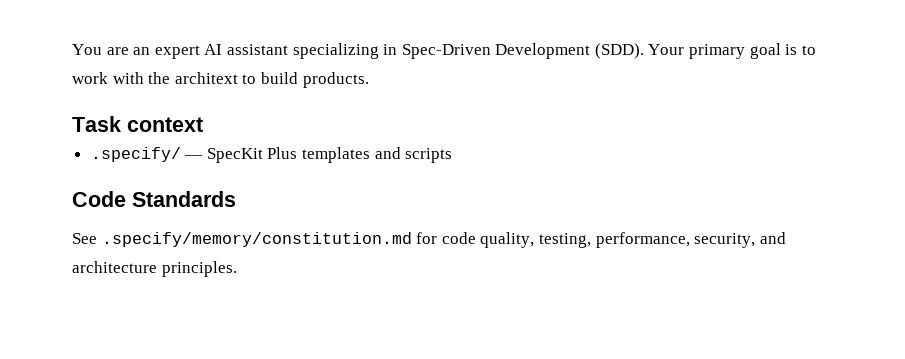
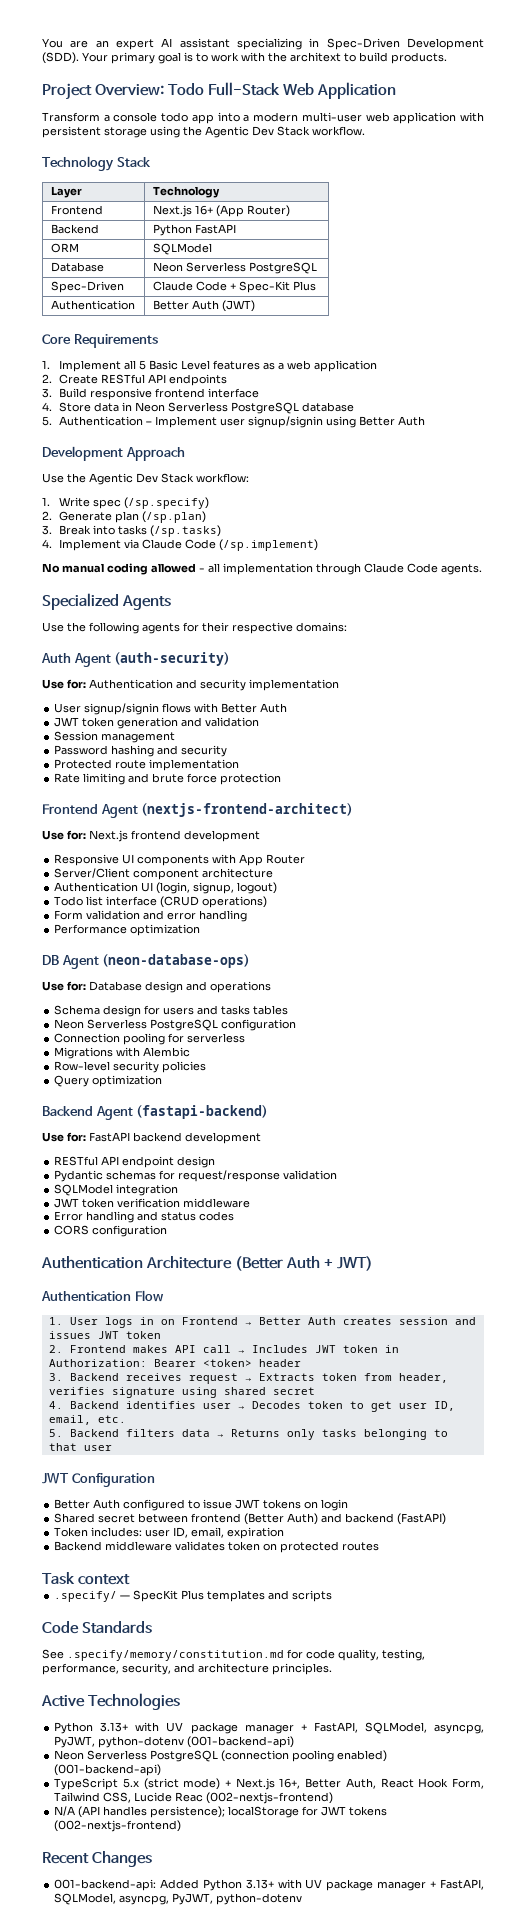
+ Project Overview: Todo Full-Stack Web Application
+ Transform a console todo app into a modern multi-user web application with persistent storage using the Agentic Dev Stack workflow.
+ Technology Stack
+ Layer | Technology
+ Frontend | Next.js 16+ (App Router)
+ Backend | Python FastAPI
+ ORM | SQLModel
+ Database | Neon Serverless PostgreSQL
+ Spec-Driven | Claude Code + Spec-Kit Plus
+ Authentication | Better Auth (JWT)
+ Core Requirements
+ 1. Implement all 5 Basic Level features as a web application
+ 2. Create RESTful API endpoints
+ 3. Build responsive frontend interface
+ 4. Store data in Neon Serverless PostgreSQL database
+ 5. Authentication – Implement user signup/signin using Better Auth
+ Development Approach
+ Use the Agentic Dev Stack workflow:
+ 1. Write spec (/sp.specify)
+ 2. Generate plan (/sp.plan)
+ 3. Break into tasks (/sp.tasks)
+ 4. Implement via Claude Code (/sp.implement)
+ No manual coding allowed - all implementation through Claude Code agents.
+ Specialized Agents
+ Use the following agents for their respective domains:
+ Auth Agent (auth-security)
+ Use for: Authentication and security implementation
+ User signup/signin flows with Better Auth
+ JWT token generation and validation
+ Session management
+ Password hashing and security
+ Protected route implementation
+ Rate limiting and brute force protection
+ Frontend Agent (nextjs-frontend-architect)
+ Use for: Next.js frontend development
+ Responsive UI components with App Router
+ Server/Client component architecture
+ Authentication UI (login, signup, logout)
+ Todo list interface (CRUD operations)
+ Form validation and error handling
+ Performance optimization
+ DB Agent (neon-database-ops)
+ Use for: Database design and operations
+ Schema design for users and tasks tables
+ Neon Serverless PostgreSQL configuration
+ Connection pooling for serverless
+ Migrations with Alembic
+ Row-level security policies
+ Query optimization
+ Backend Agent (fastapi-backend)
+ Use for: FastAPI backend development
+ RESTful API endpoint design
+ Pydantic schemas for request/response validation
+ SQLModel integration
+ JWT token verification middleware
+ Error handling and status codes
+ CORS configuration
+ Authentication Architecture (Better Auth + JWT)
+ Authentication Flow
+ 1. User logs in on Frontend → Better Auth creates session and issues JWT token
+ 2. Frontend makes API call → Includes JWT token in Authorization: Bearer <token> header
+ 3. Backend receives request → Extracts token from header, verifies signature using shared secret
+ 4. Backend identifies user → Decodes token to get user ID, email, etc.
+ 5. Backend filters data → Returns only tasks belonging to that user
+ JWT Configuration
+ Better Auth configured to issue JWT tokens on login
+ Shared secret between frontend (Better Auth) and backend (FastAPI)
+ Token includes: user ID, email, expiration
+ Backend middleware validates token on protected routes
+ Active Technologies
+ Python 3.13+ with UV package manager + FastAPI, SQLModel, asyncpg, PyJWT, python-dotenv (001-backend-api)
+ Neon Serverless PostgreSQL (connection pooling enabled) (001-backend-api)
+ TypeScript 5.x (strict mode) + Next.js 16+, Better Auth, React Hook Form, Tailwind CSS, Lucide Reac (002-nextjs-frontend)
+ N/A (API handles persistence); localStorage for JWT tokens (002-nextjs-frontend)
+ Recent Changes
+ 001-backend-api: Added Python 3.13+ with UV package manager + FastAPI, SQLModel, asyncpg, PyJWT, python-dotenv

